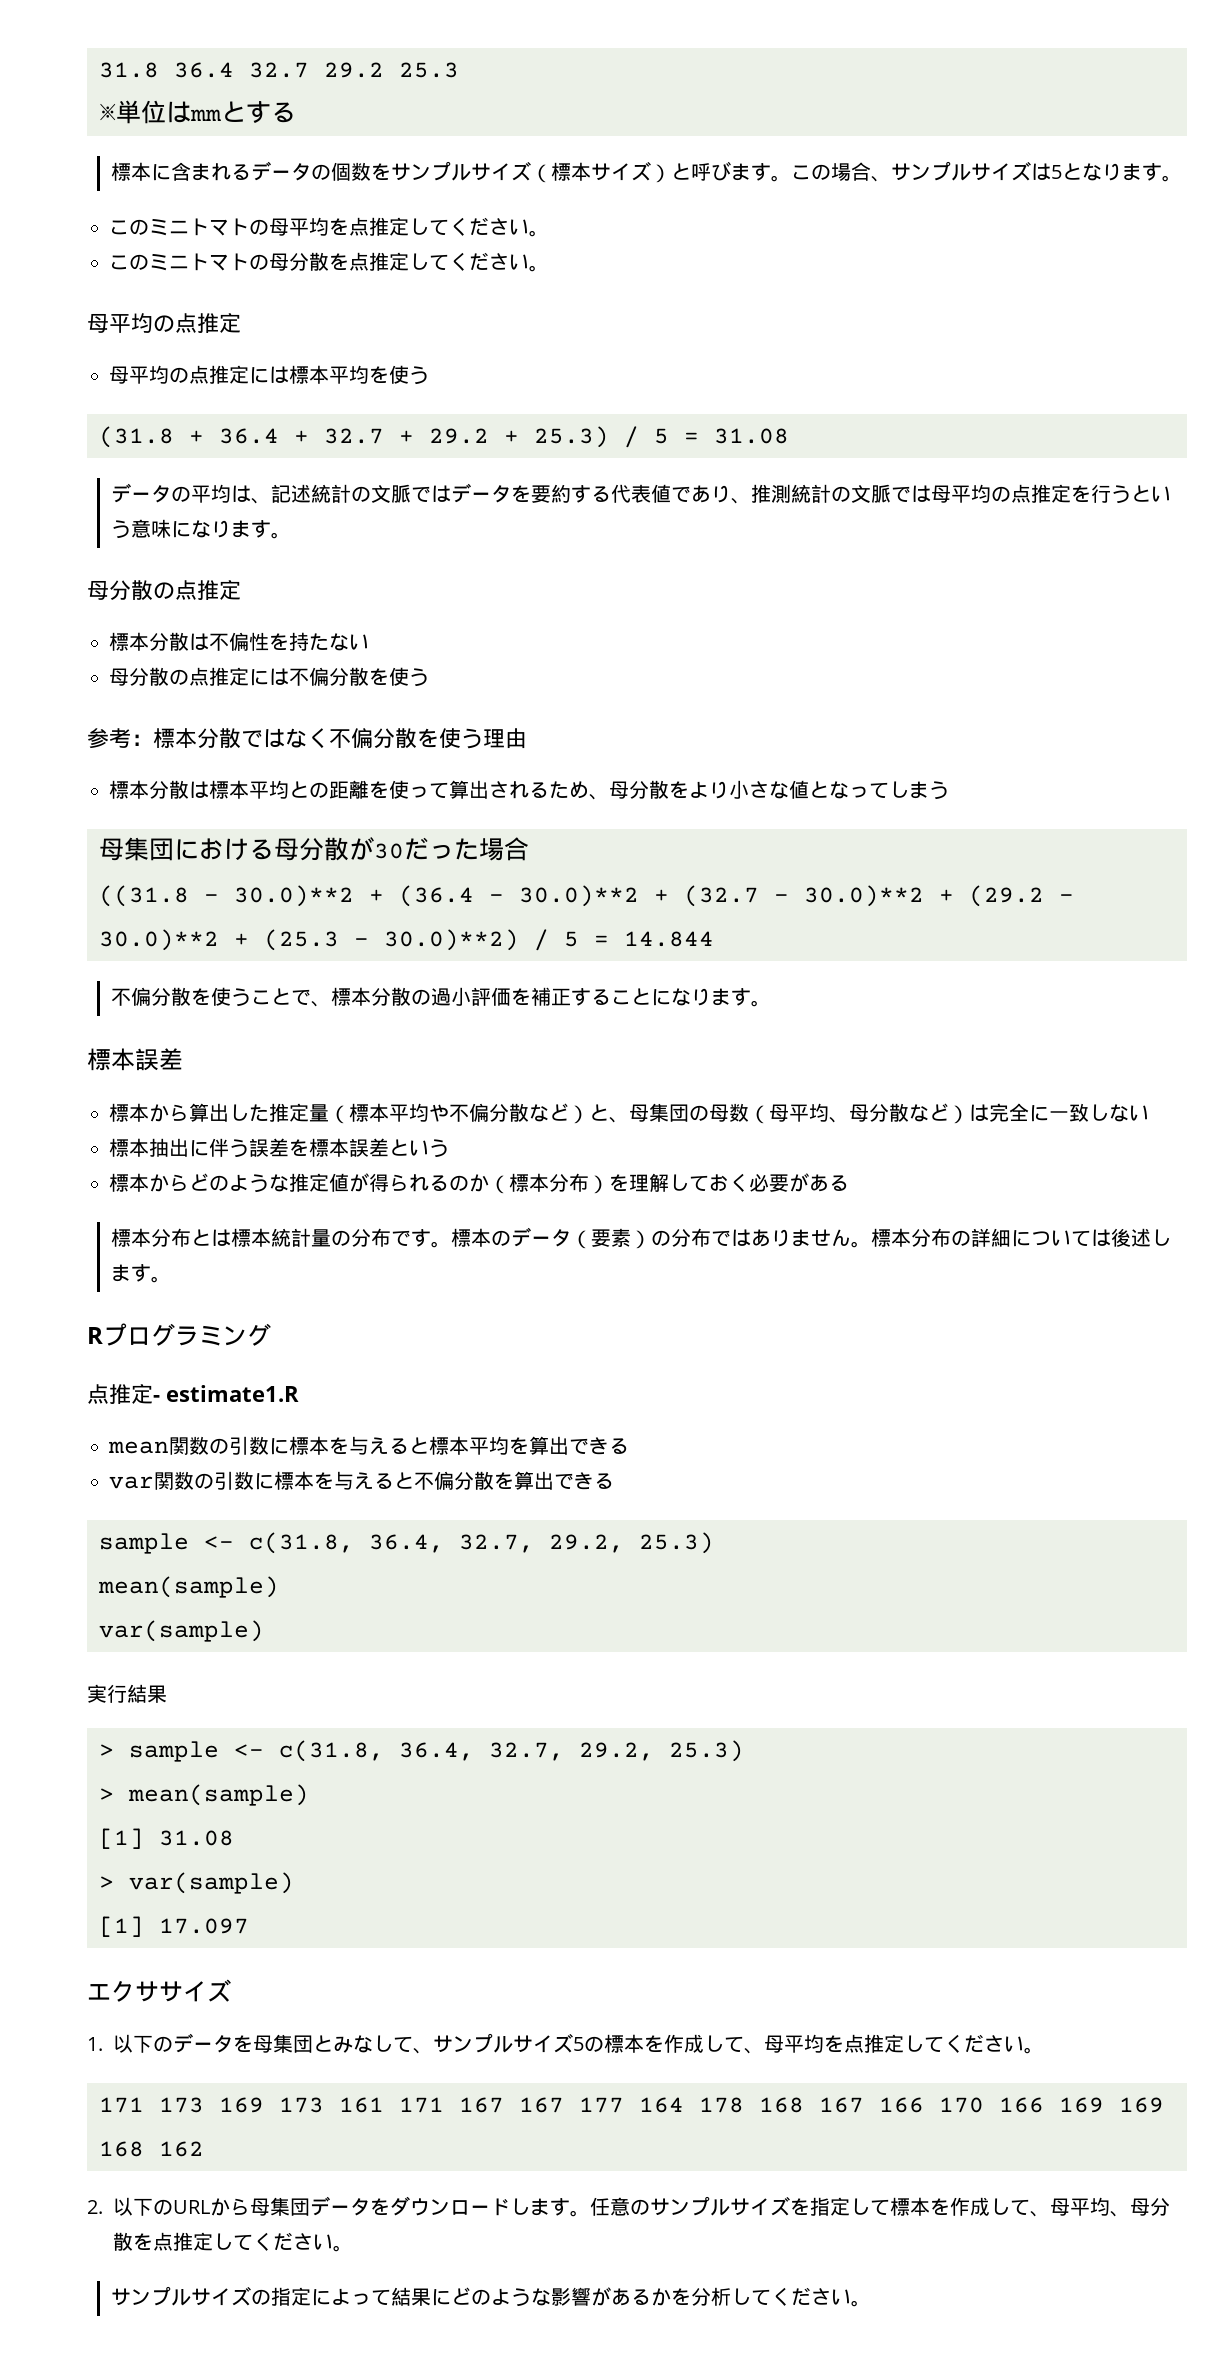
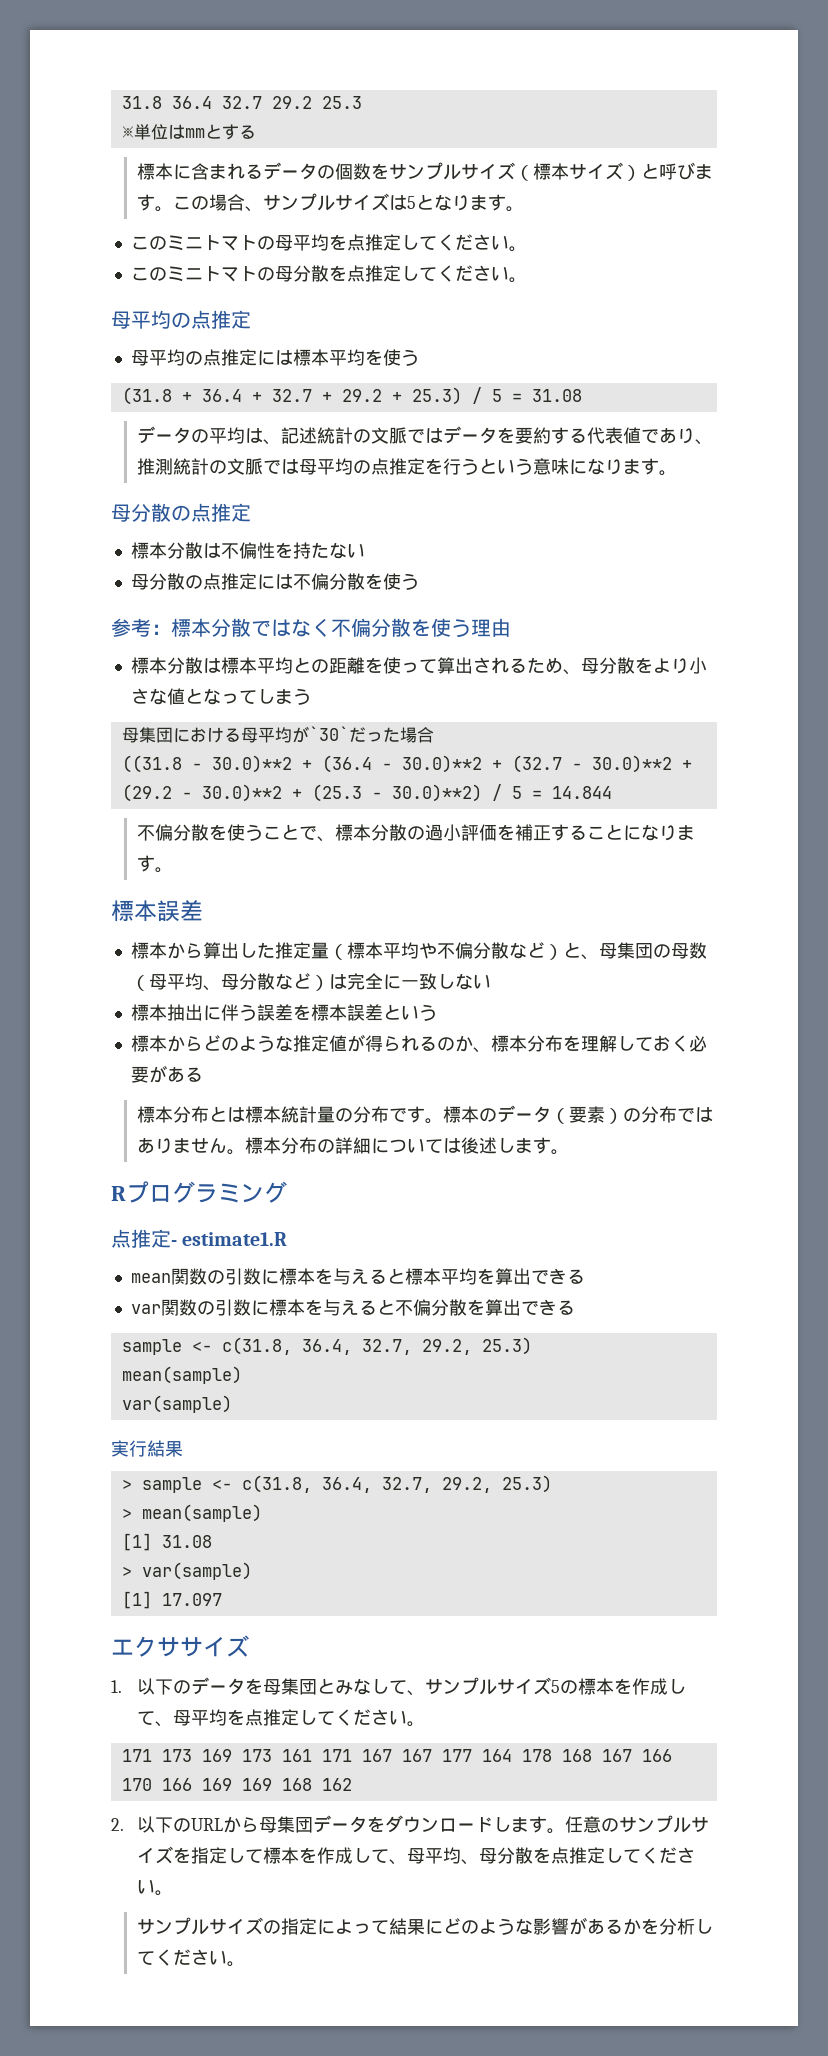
- 母集団における母分散が30だった場合
+ 母集団における母平均が`30`だった場合
- 標本からどのような推定値が得られるのか（標本分布）を理解しておく必要がある
+ 標本からどのような推定値が得られるのか、標本分布を理解しておく必要がある

